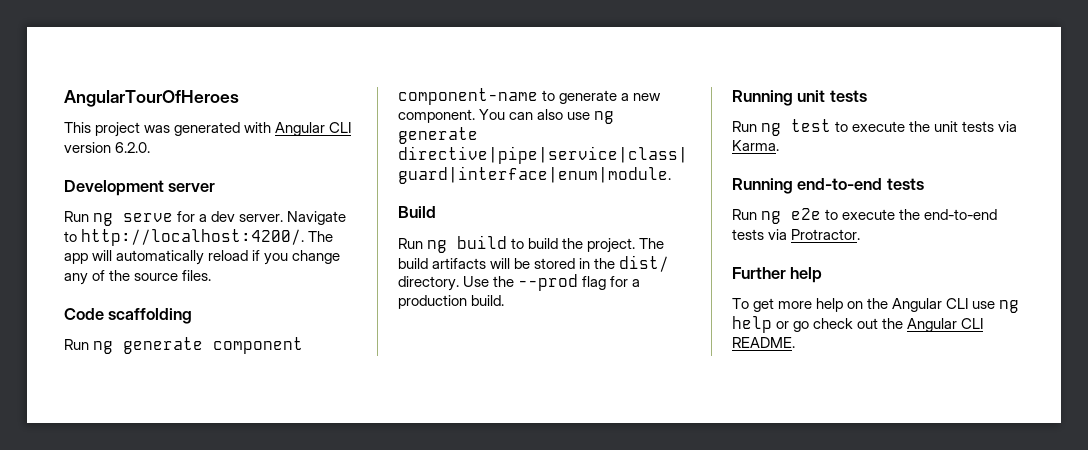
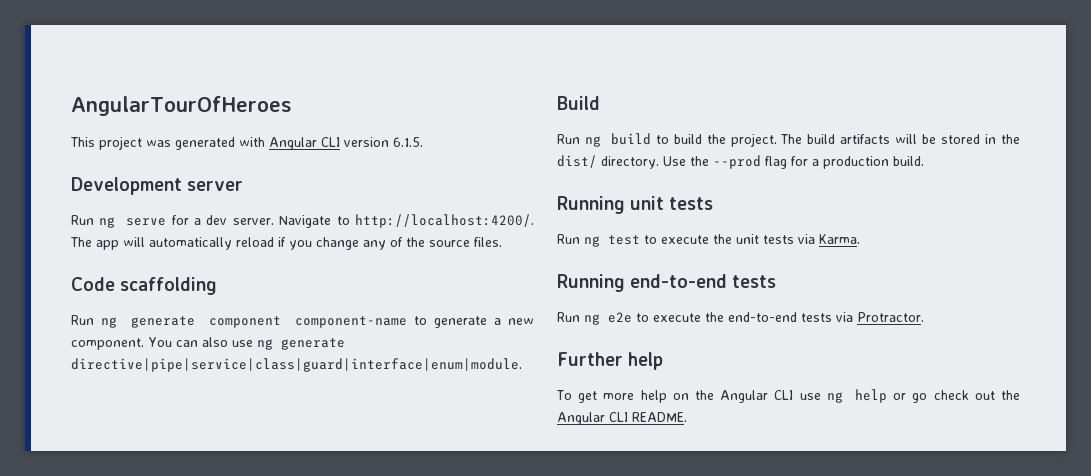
- This project was generated with Angular CLI version 6.2.0.
+ This project was generated with Angular CLI version 6.1.5.

